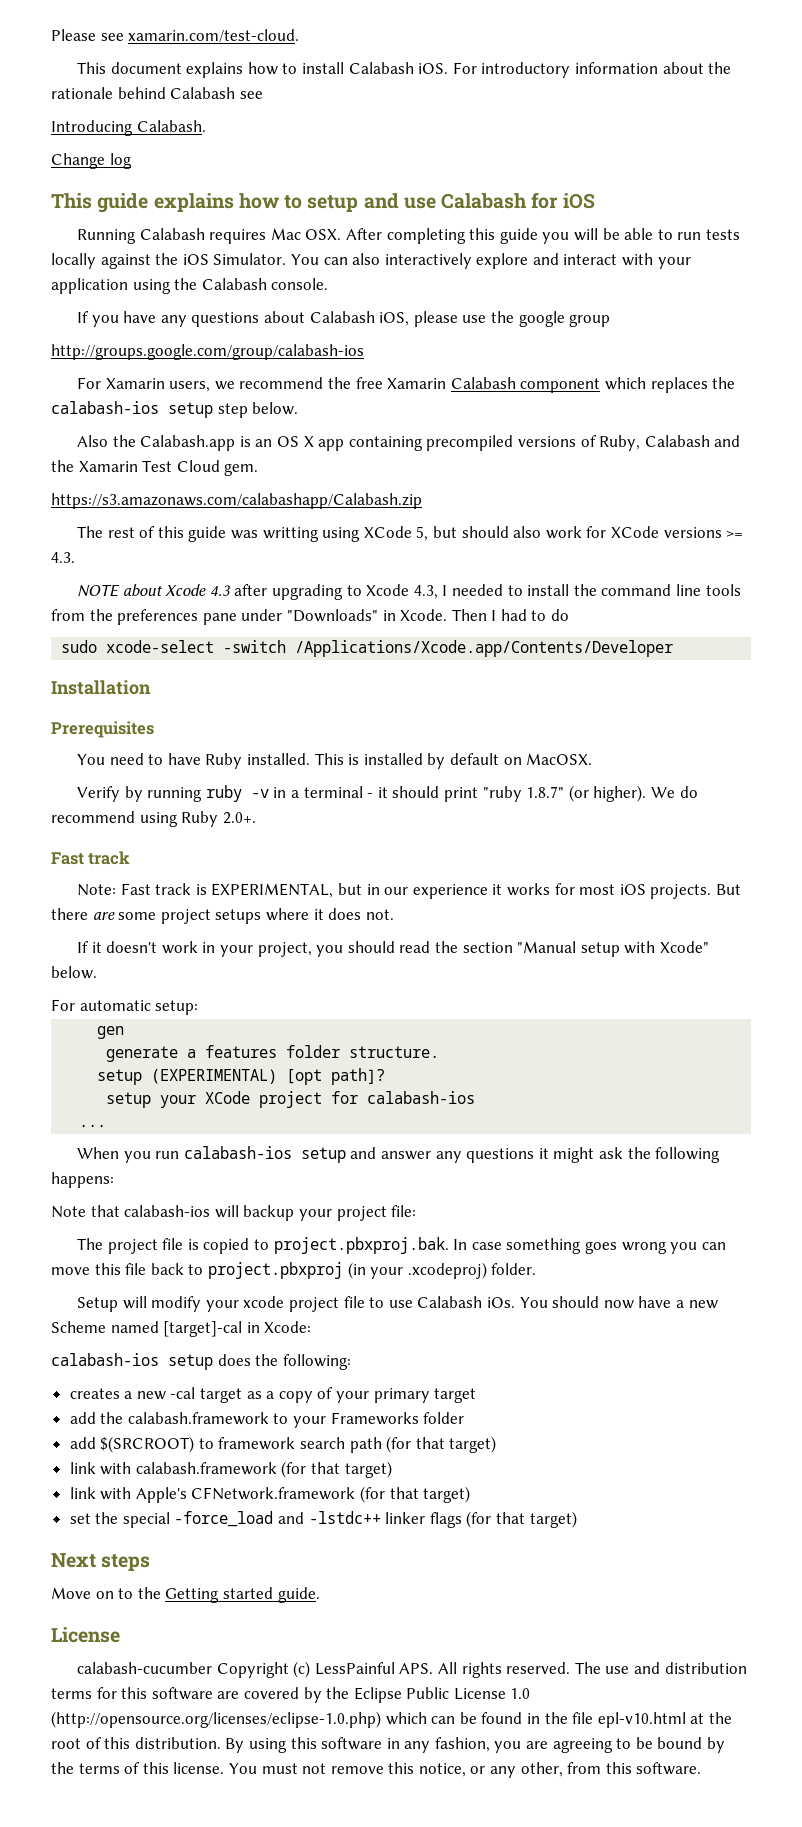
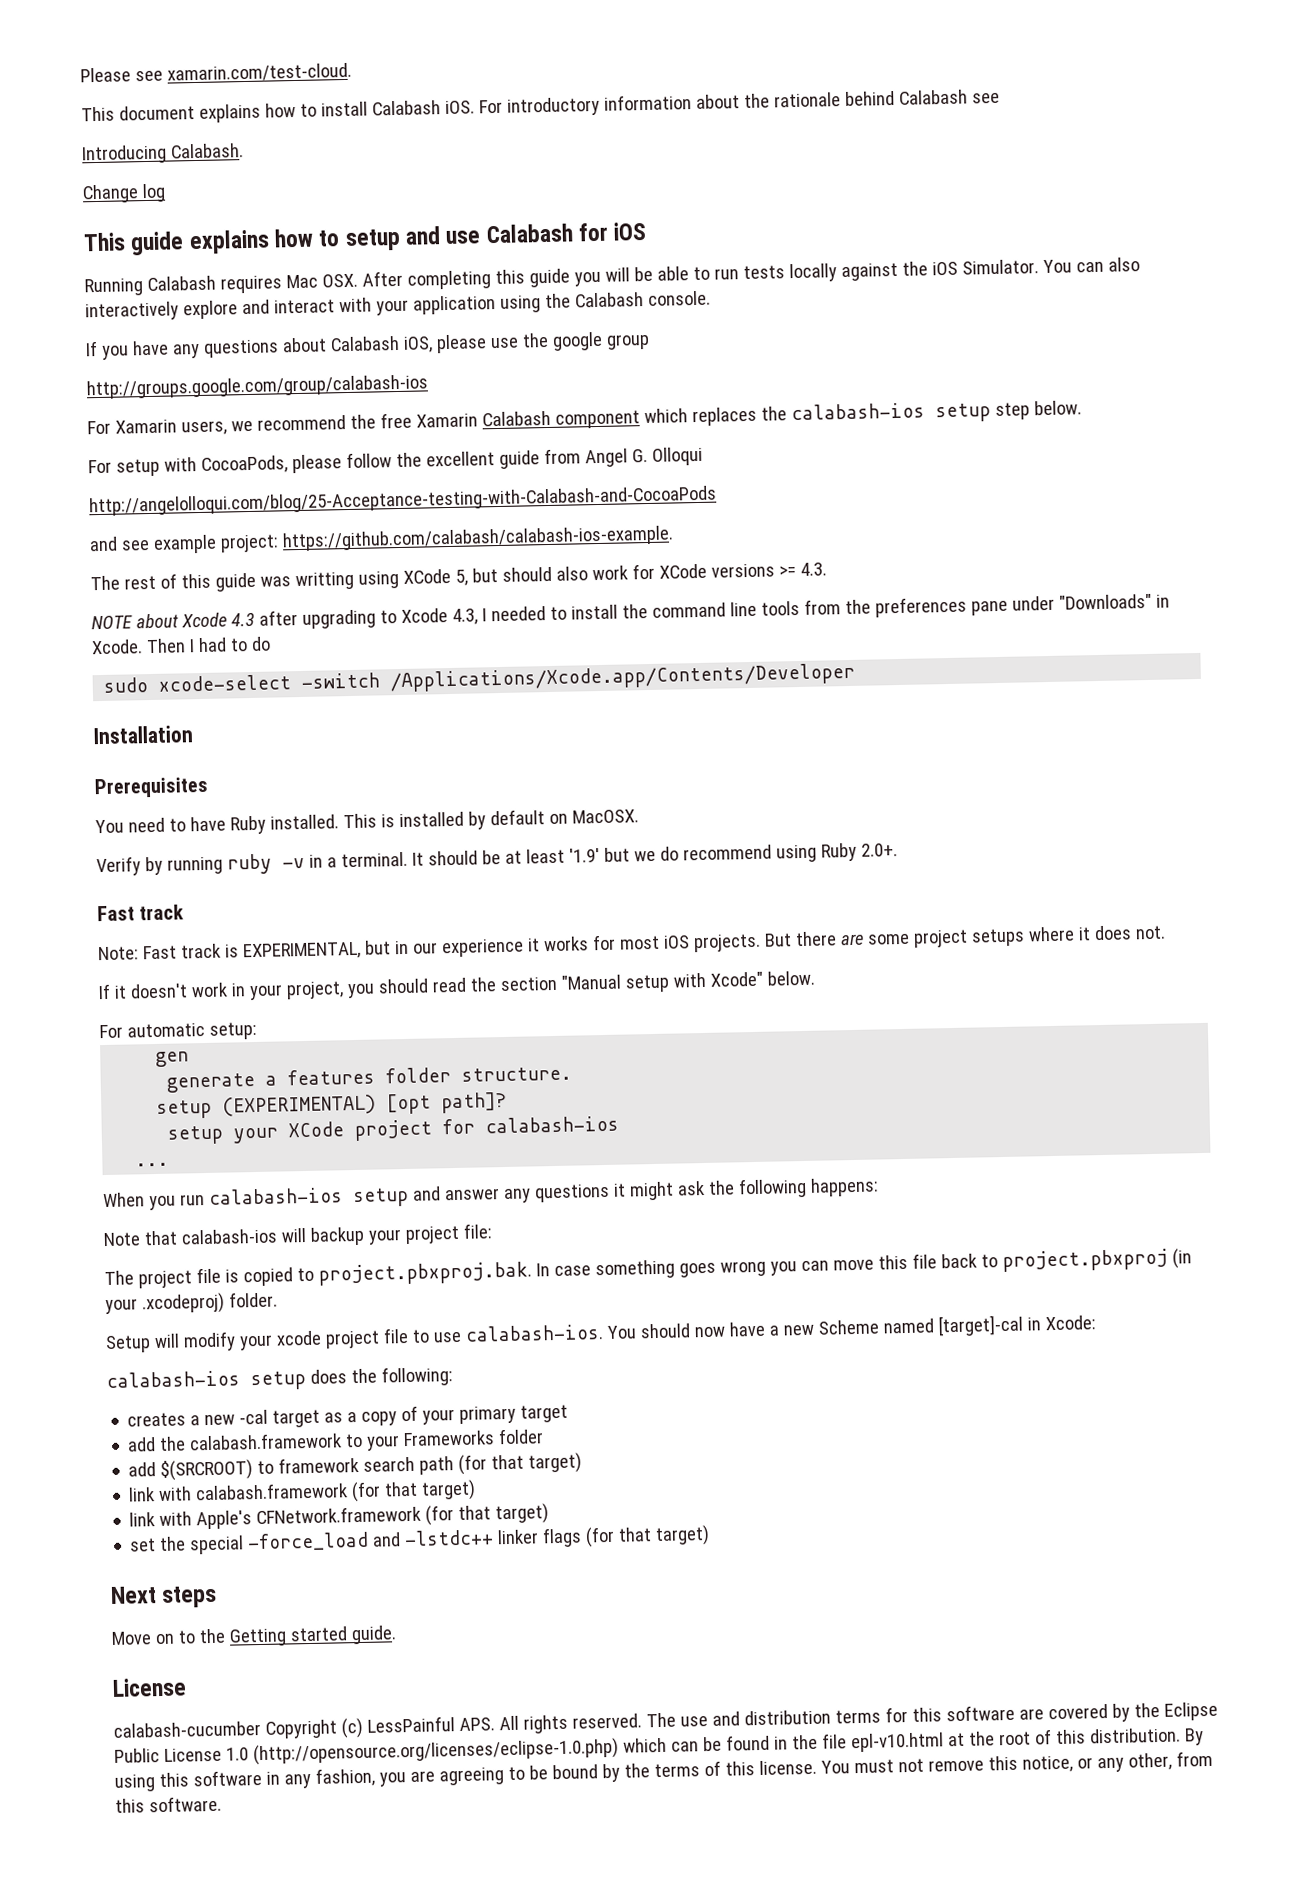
- Also the Calabash.app is an OS X app containing precompiled versions of Ruby, Calabash and the Xamarin Test Cloud gem.
- https://s3.amazonaws.com/calabashapp/Calabash.zip
+ For setup with CocoaPods, please follow the excellent guide from Angel G. Olloqui
+ http://angelolloqui.com/blog/25-Acceptance-testing-with-Calabash-and-CocoaPods
+ and see example project: https://github.com/calabash/calabash-ios-example.
- Verify by running ruby -v in a terminal - it should print "ruby 1.8.7" (or higher). We do recommend using Ruby 2.0+.
+ Verify by running ruby -v in a terminal. It should be at least '1.9' but we do recommend using Ruby 2.0+.
- Setup will modify your xcode project file to use Calabash iOs.
+ Setup will modify your xcode project file to use calabash-ios.

